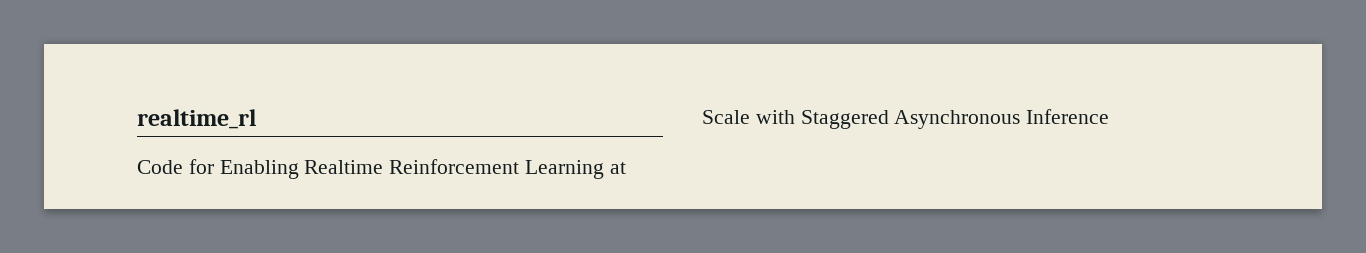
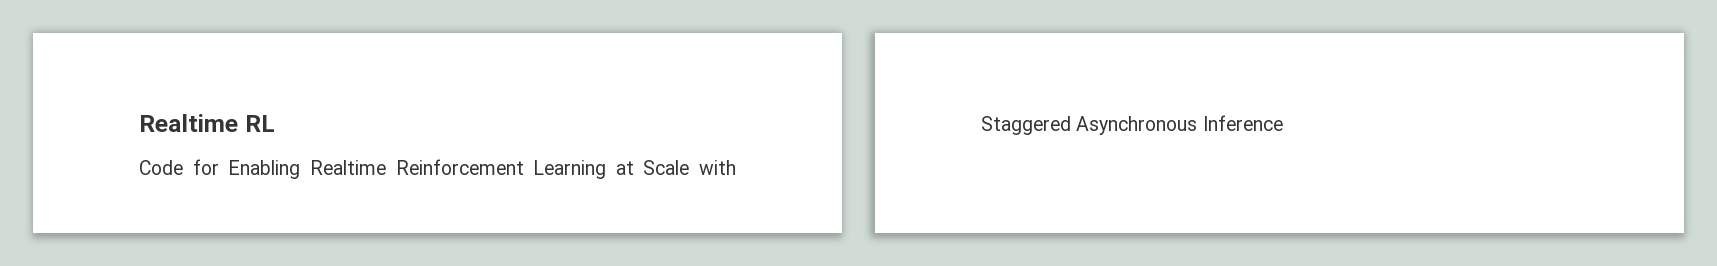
- realtime_rl
+ Realtime RL

